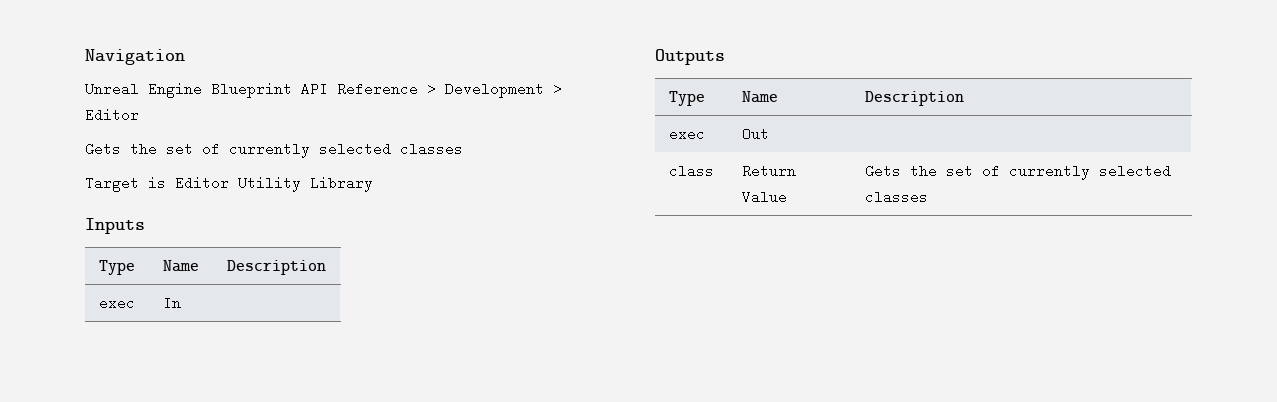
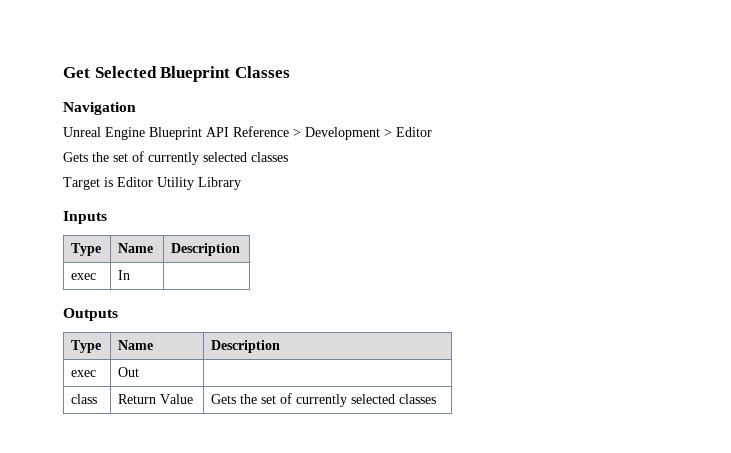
+ Get Selected Blueprint Classes

